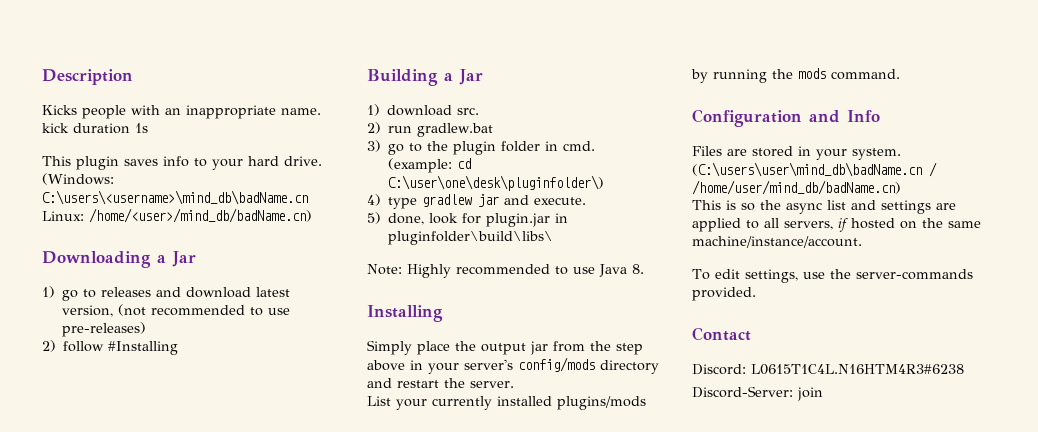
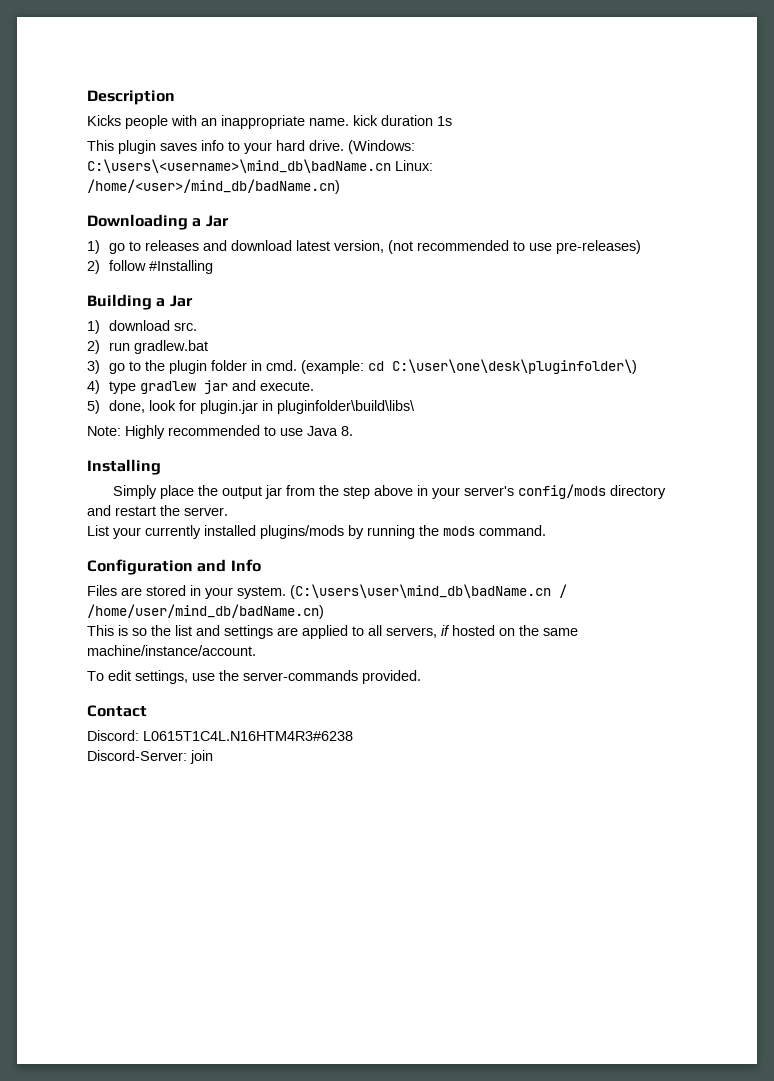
- This is so the async list and settings are applied to all servers, if hosted on the same machine/instance/account.
+ This is so the list and settings are applied to all servers, if hosted on the same machine/instance/account.

